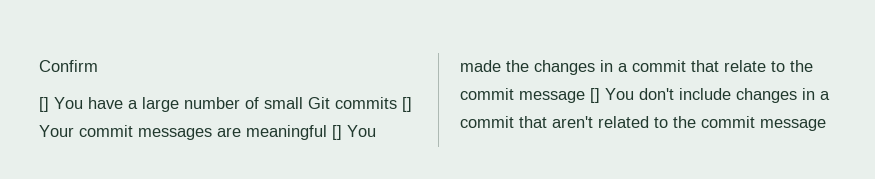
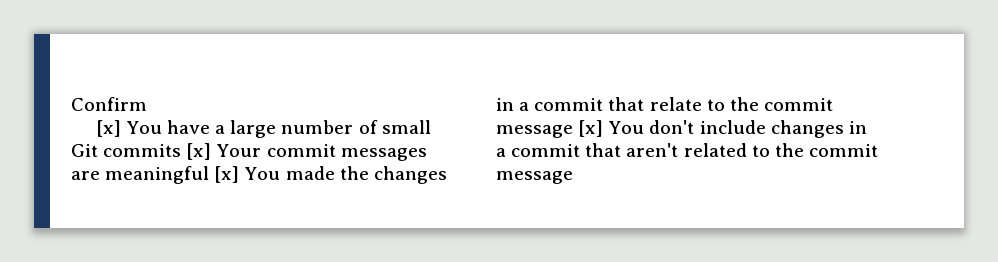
- [] You have a large number of small Git commits [] Your commit messages are meaningful [] You made the changes in a commit that relate to the commit message [] You don't include changes in a commit that aren't related to the commit message
+ [x] You have a large number of small Git commits [x] Your commit messages are meaningful [x] You made the changes in a commit that relate to the commit message [x] You don't include changes in a commit that aren't related to the commit message

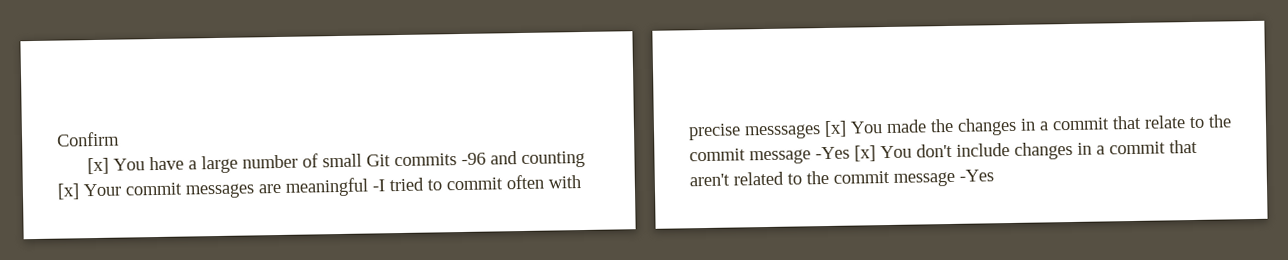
- [x] You have a large number of small Git commits [x] Your commit messages are meaningful [x] You made the changes in a commit that relate to the commit message [x] You don't include changes in a commit that aren't related to the commit message
+ [x] You have a large number of small Git commits -96 and counting [x] Your commit messages are meaningful -I tried to commit often with precise messsages [x] You made the changes in a commit that relate to the commit message -Yes [x] You don't include changes in a commit that aren't related to the commit message -Yes

